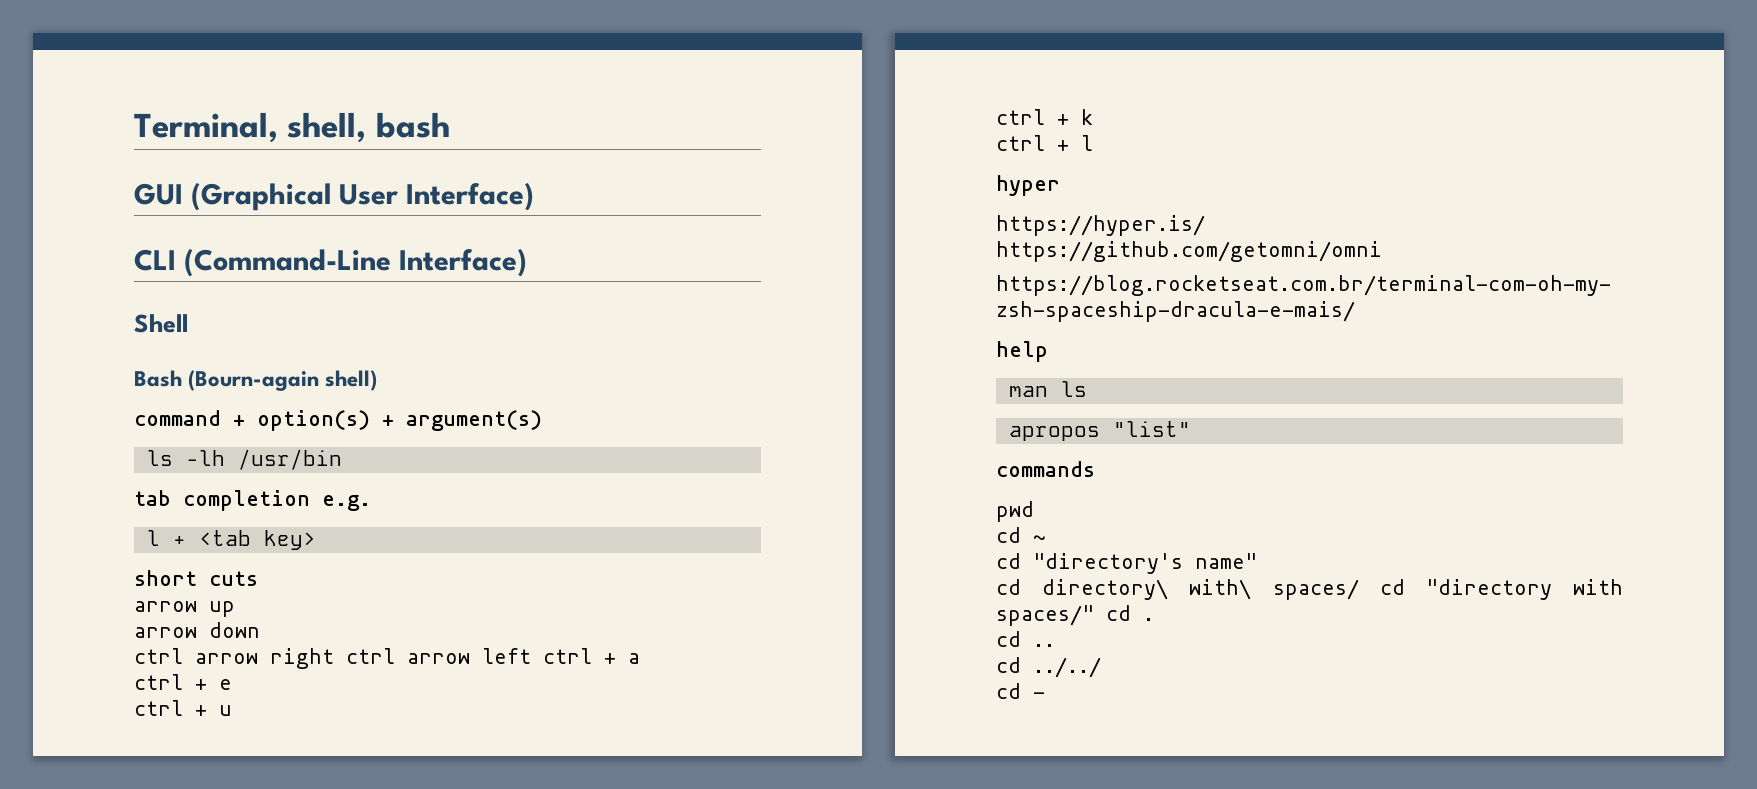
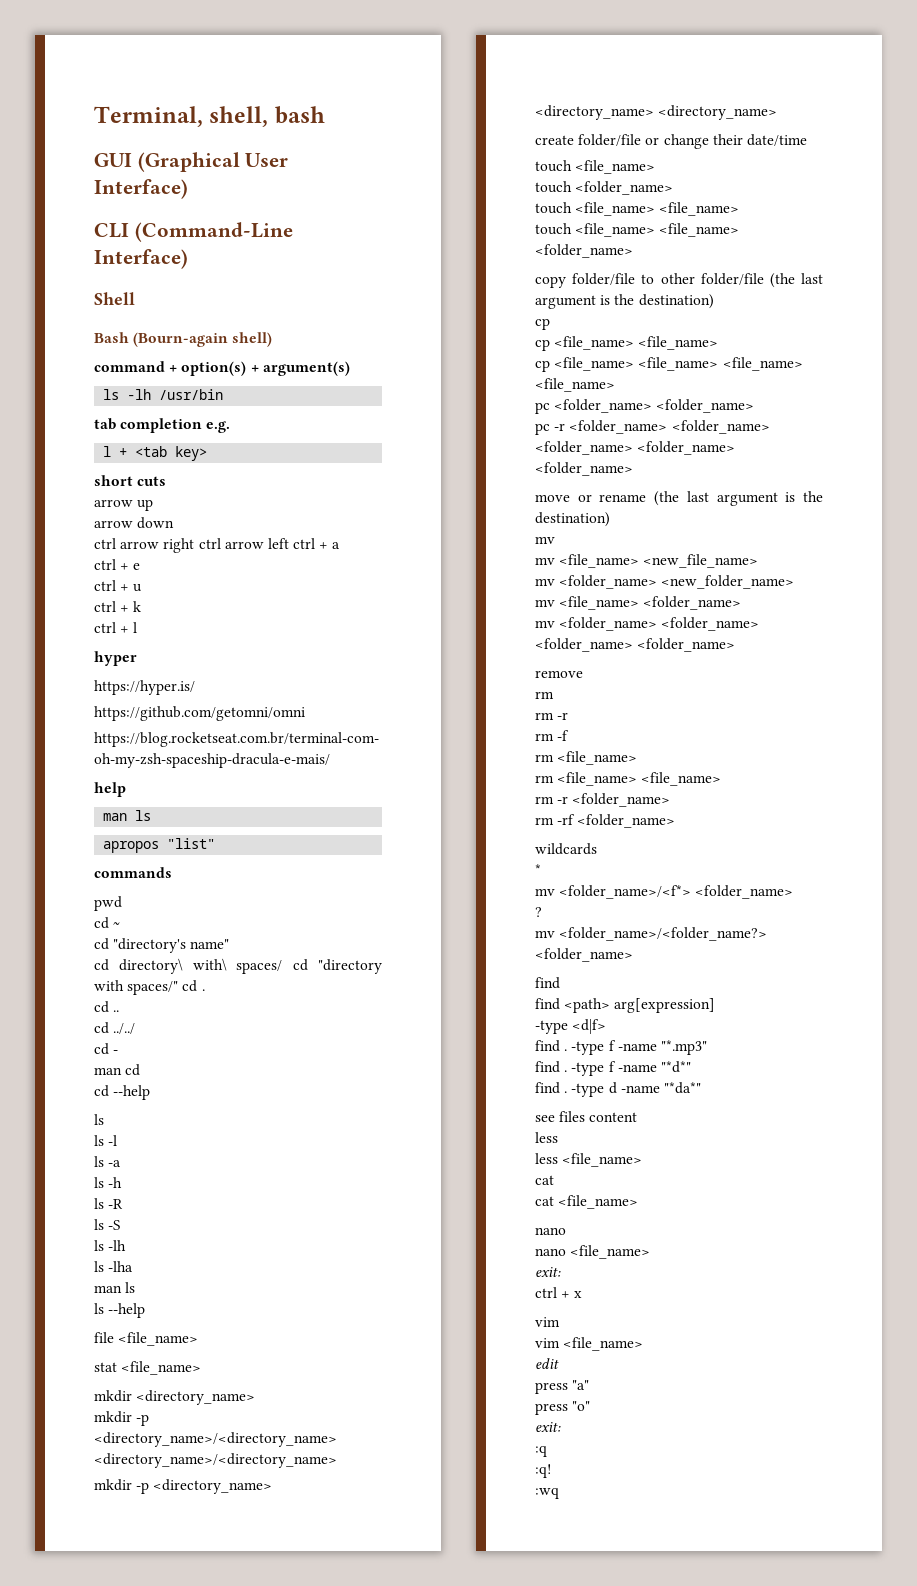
+ man cd
+ cd --help
+ ls
+ ls -l
+ ls -a
+ ls -h
+ ls -R
+ ls -S
+ ls -lh
+ ls -lha
+ man ls
+ ls --help
+ file <file_name>
+ stat <file_name>
+ mkdir <directory_name>
+ mkdir -p <directory_name>/<directory_name> <directory_name>/<directory_name>
+ mkdir -p <directory_name> <directory_name> <directory_name>
+ create folder/file or change their date/time
+ touch <file_name>
+ touch <folder_name>
+ touch <file_name> <file_name>
+ touch <file_name> <file_name> <folder_name>
+ copy folder/file to other folder/file (the last argument is the destination)
+ cp
+ cp <file_name> <file_name>
+ cp <file_name> <file_name> <file_name> <file_name>
+ pc <folder_name> <folder_name>
+ pc -r <folder_name> <folder_name> <folder_name> <folder_name> <folder_name>
+ move or rename (the last argument is the destination)
+ mv
+ mv <file_name> <new_file_name>
+ mv <folder_name> <new_folder_name>
+ mv <file_name> <folder_name>
+ mv <folder_name> <folder_name> <folder_name> <folder_name>
+ remove
+ rm
+ rm -r
+ rm -f
+ rm <file_name>
+ rm <file_name> <file_name>
+ rm -r <folder_name>
+ rm -rf <folder_name>
+ wildcards
+ *
+ mv <folder_name>/<f*> <folder_name>
+ ?
+ mv <folder_name>/<folder_name?> <folder_name>
+ find
+ find <path> arg[expression]
+ -type <d|f>
+ find . -type f -name "*.mp3"
+ find . -type f -name "*d*"
+ find . -type d -name "*da*"
+ see files content
+ less
+ less <file_name>
+ cat
+ cat <file_name>
+ nano
+ nano <file_name>
+ exit:
+ ctrl + x
+ vim
+ vim <file_name>
+ edit
+ press "a"
+ press "o"
+ exit:
+ :q
+ :q!
+ :wq

